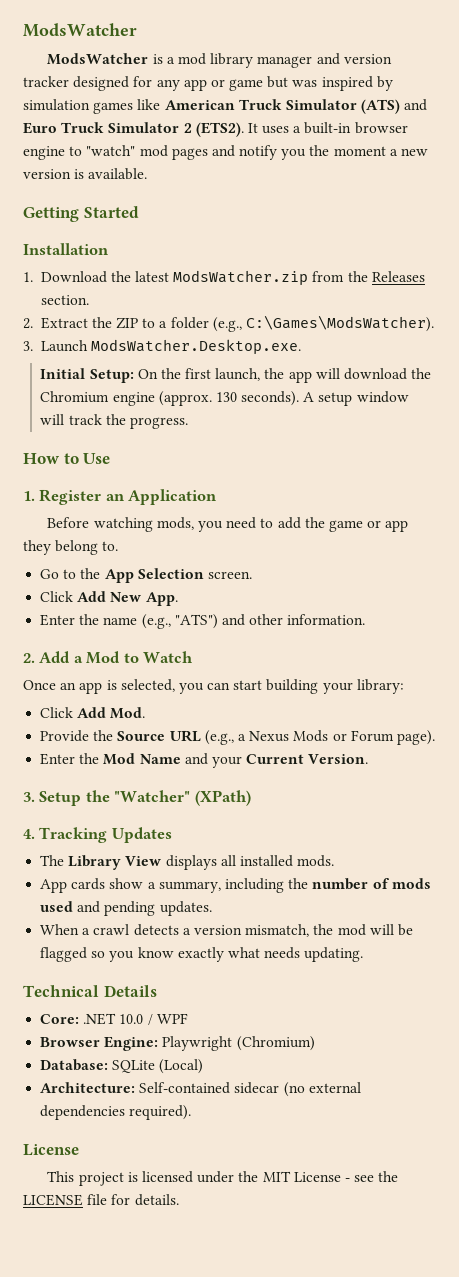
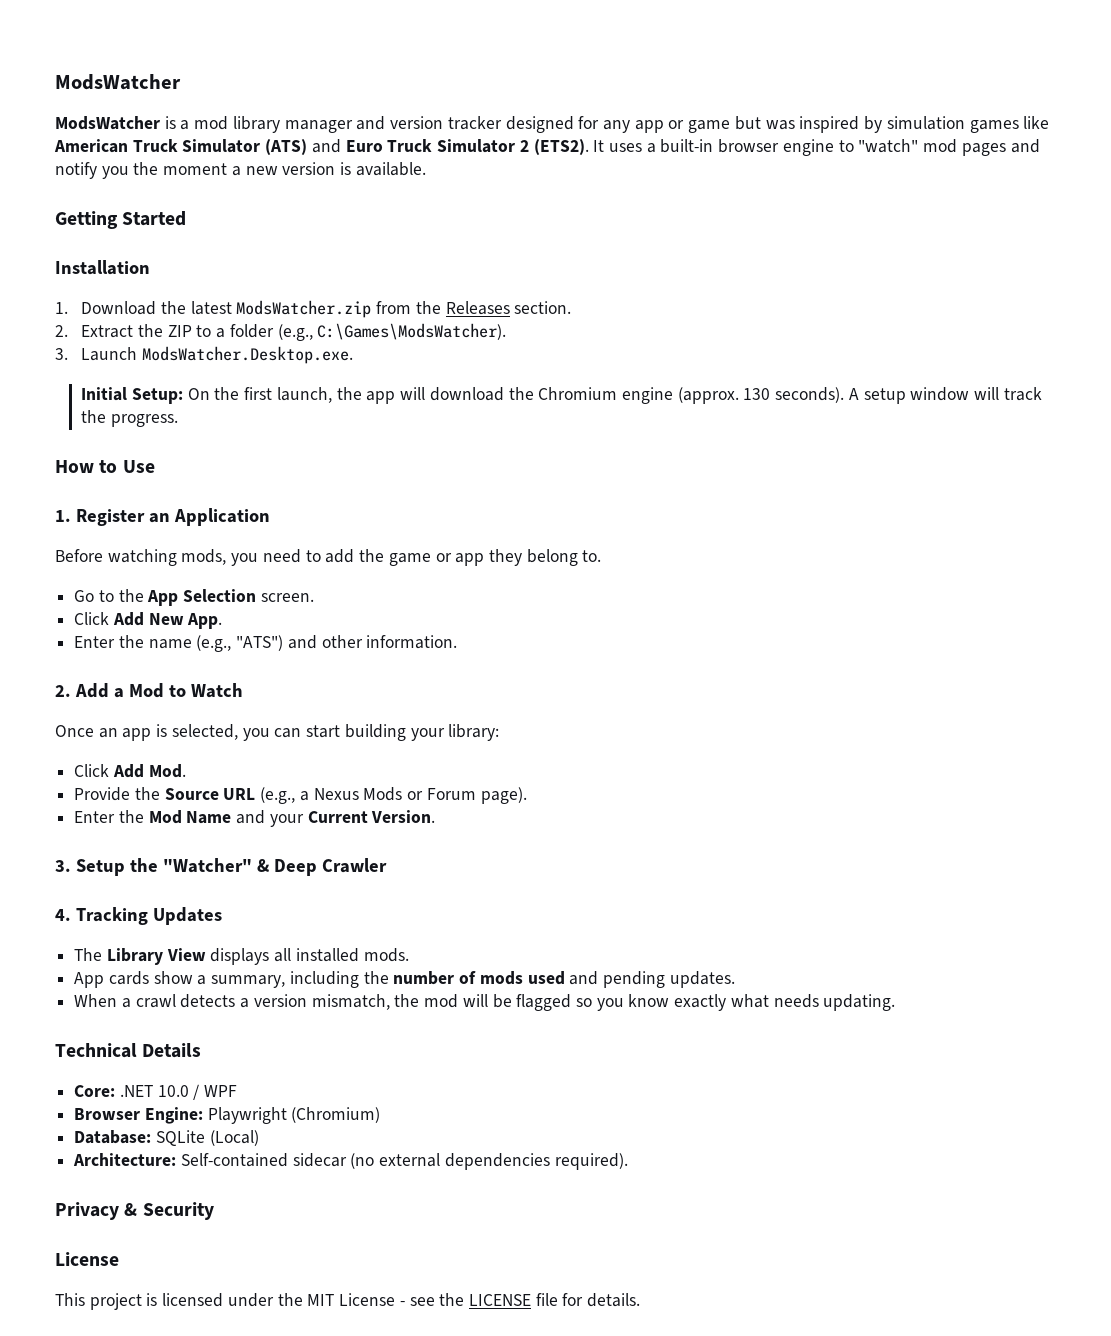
- 3. Setup the "Watcher" (XPath)
+ 3. Setup the "Watcher" & Deep Crawler
+ Privacy & Security

